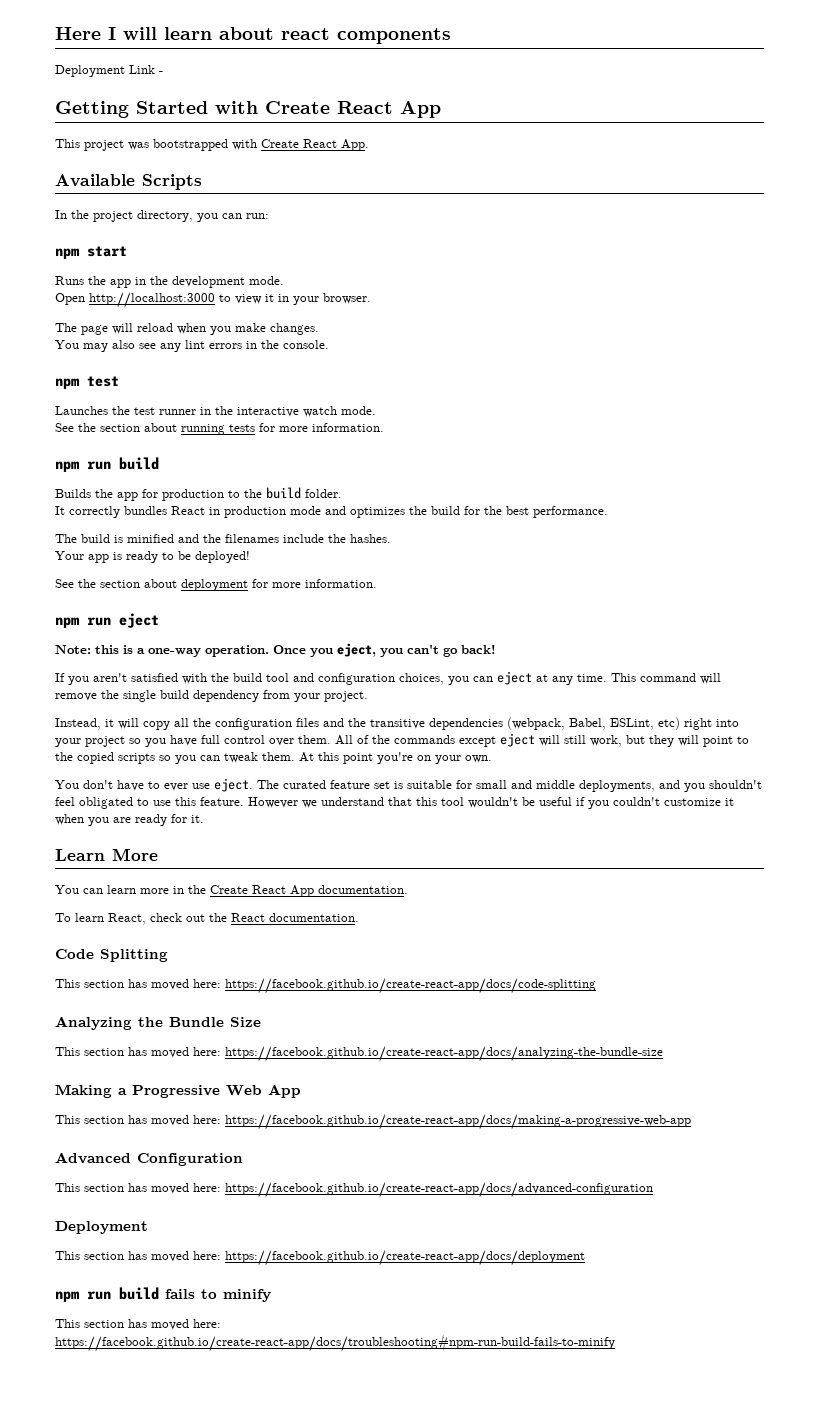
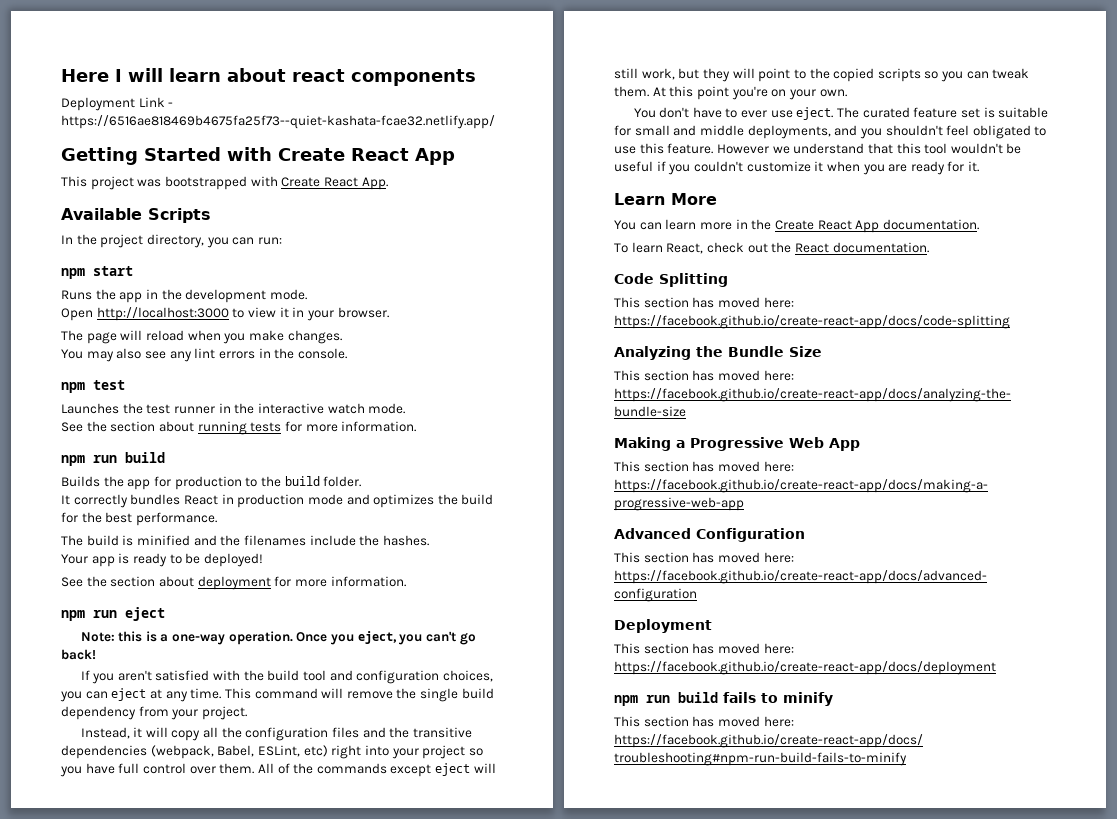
- Deployment Link -
+ Deployment Link - https://6516ae818469b4675fa25f73--quiet-kashata-fcae32.netlify.app/

